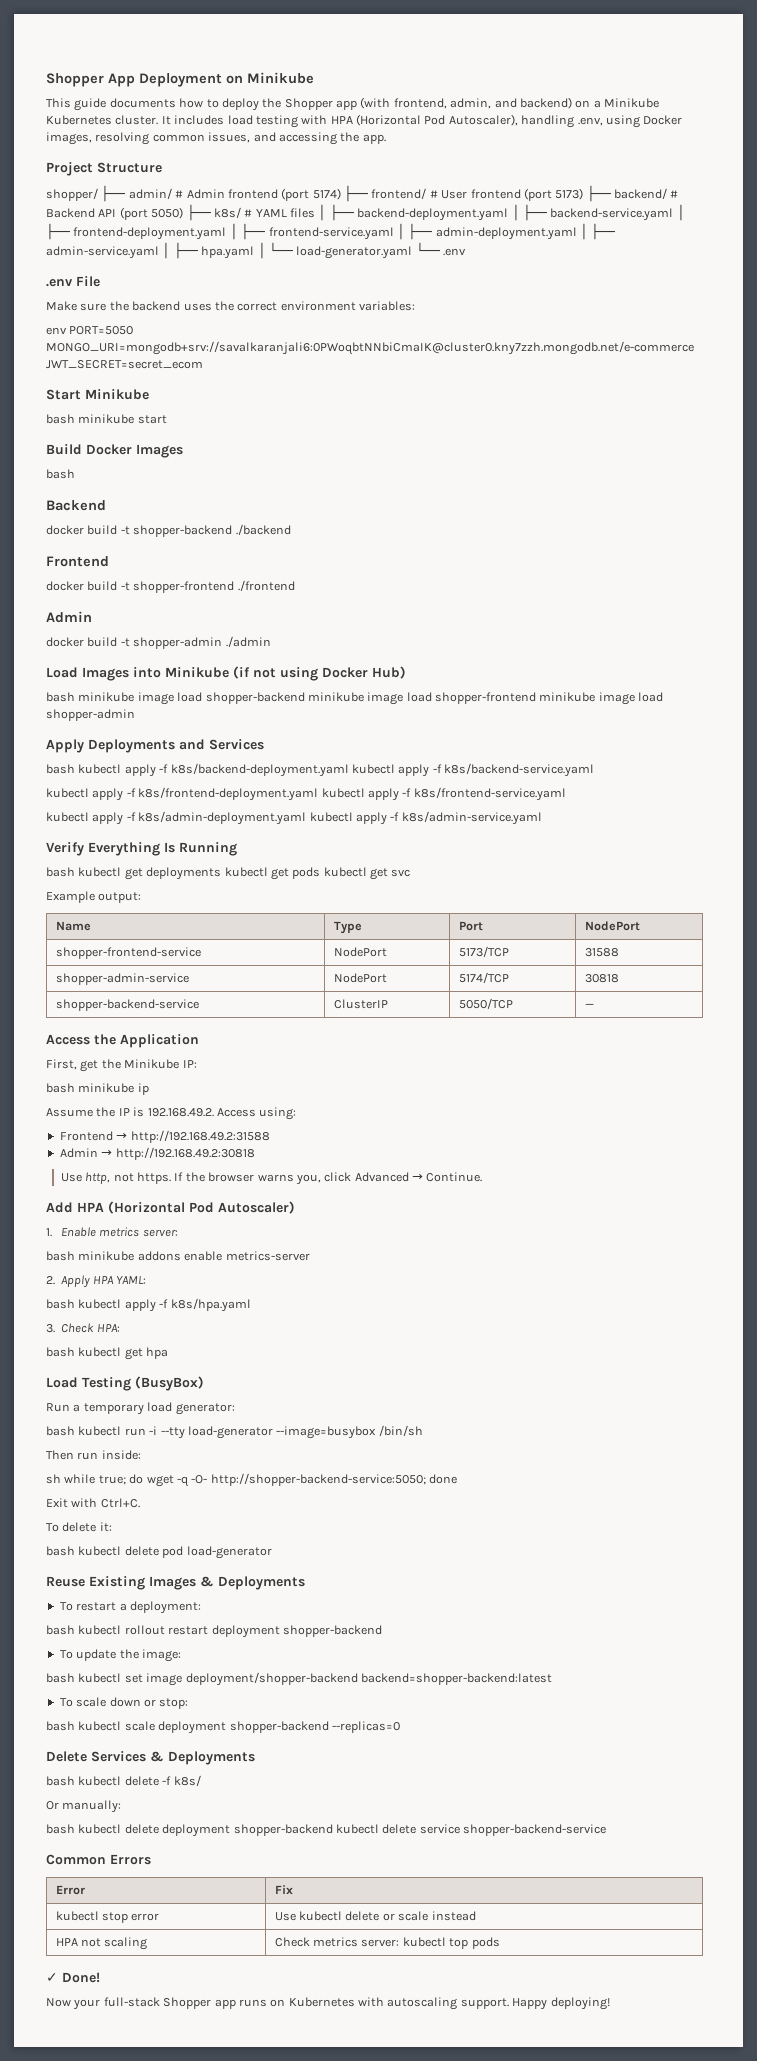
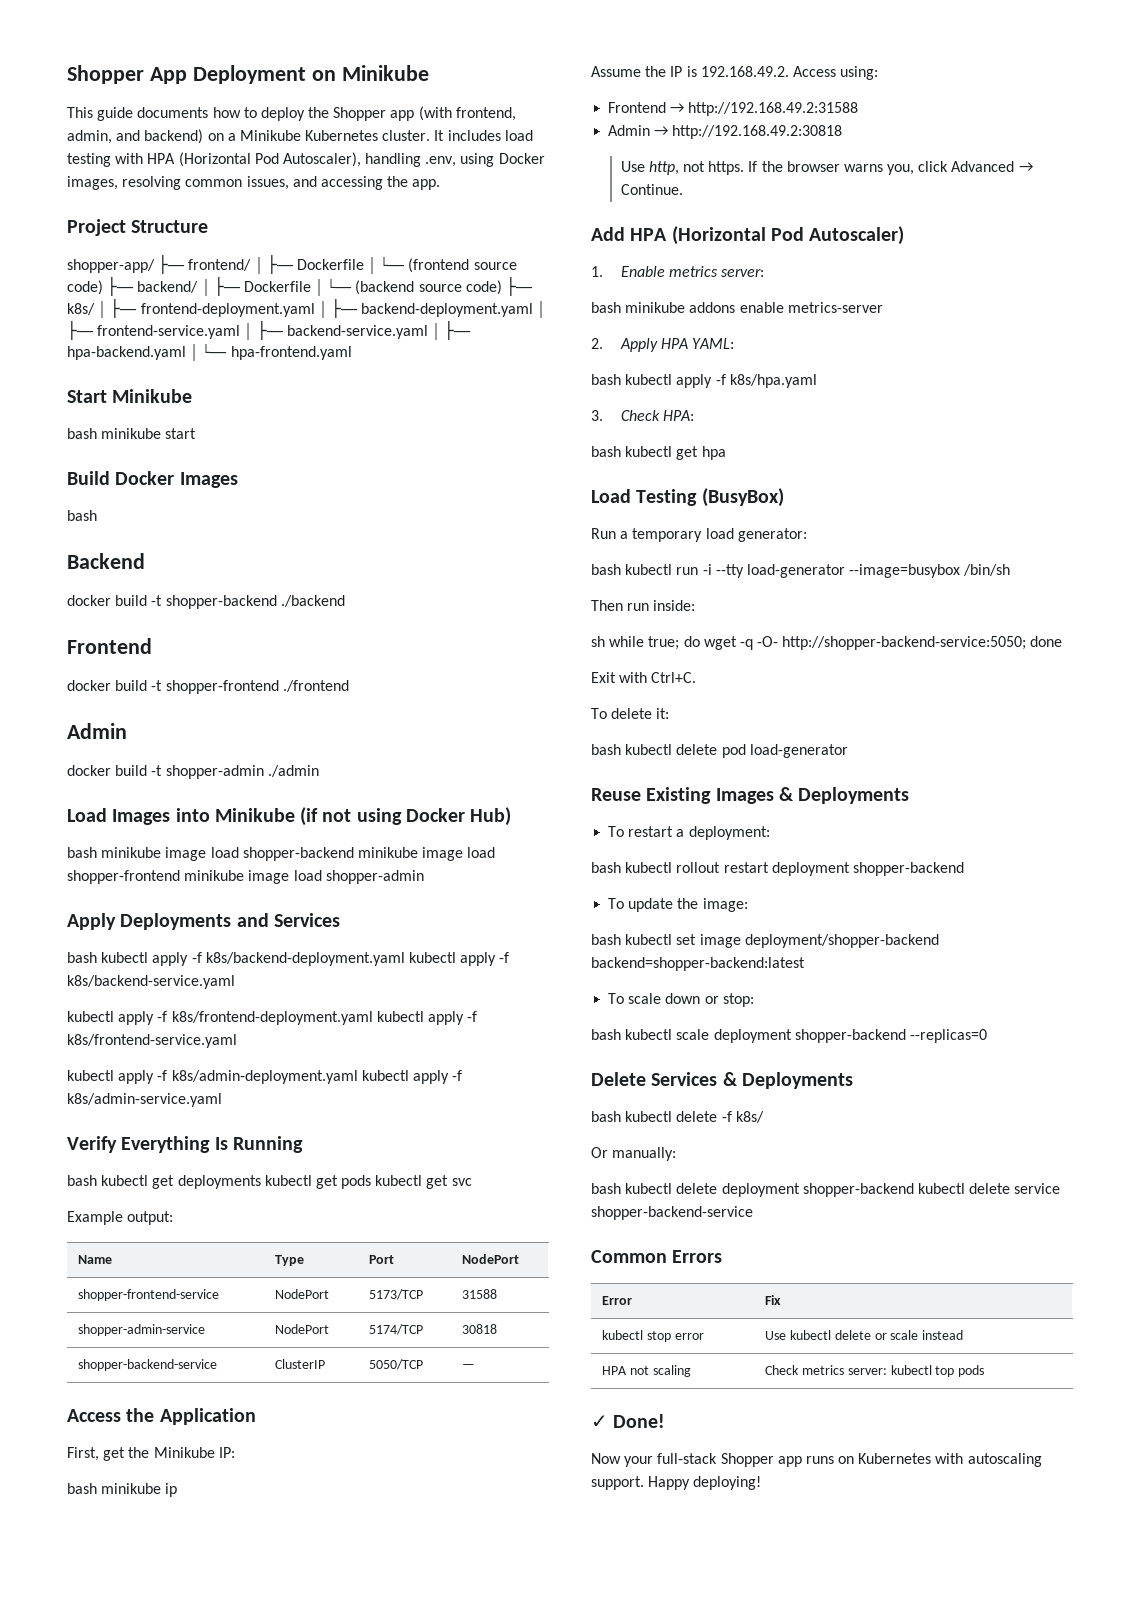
- shopper/ ├── admin/ # Admin frontend (port 5174) ├── frontend/ # User frontend (port 5173) ├── backend/ # Backend API (port 5050) ├── k8s/ # YAML files │ ├── backend-deployment.yaml │ ├── backend-service.yaml │ ├── frontend-deployment.yaml │ ├── frontend-service.yaml │ ├── admin-deployment.yaml │ ├── admin-service.yaml │ ├── hpa.yaml │ └── load-generator.yaml └── .env
- .env File
- Make sure the backend uses the correct environment variables:
- env PORT=5050 MONGO_URI=mongodb+srv://savalkaranjali6:0PWoqbtNNbiCmaIK@cluster0.kny7zzh.mongodb.net/e-commerce JWT_SECRET=secret_ecom
+ shopper-app/ ├── frontend/ │ ├── Dockerfile │ └── (frontend source code) ├── backend/ │ ├── Dockerfile │ └── (backend source code) ├── k8s/ │ ├── frontend-deployment.yaml │ ├── backend-deployment.yaml │ ├── frontend-service.yaml │ ├── backend-service.yaml │ ├── hpa-backend.yaml │ └── hpa-frontend.yaml

